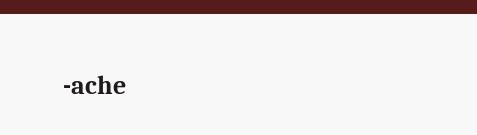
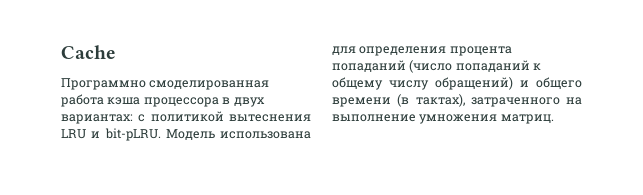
- -ache
+ Cache
+ Программно смоделированная работа кэша процессора в двух вариантах: с политикой вытеснения LRU и bit-pLRU. Модель использована для определения процента попаданий (число попаданий к общему числу обращений) и общего времени (в тактах), затраченного на выполнение умножения матриц.

